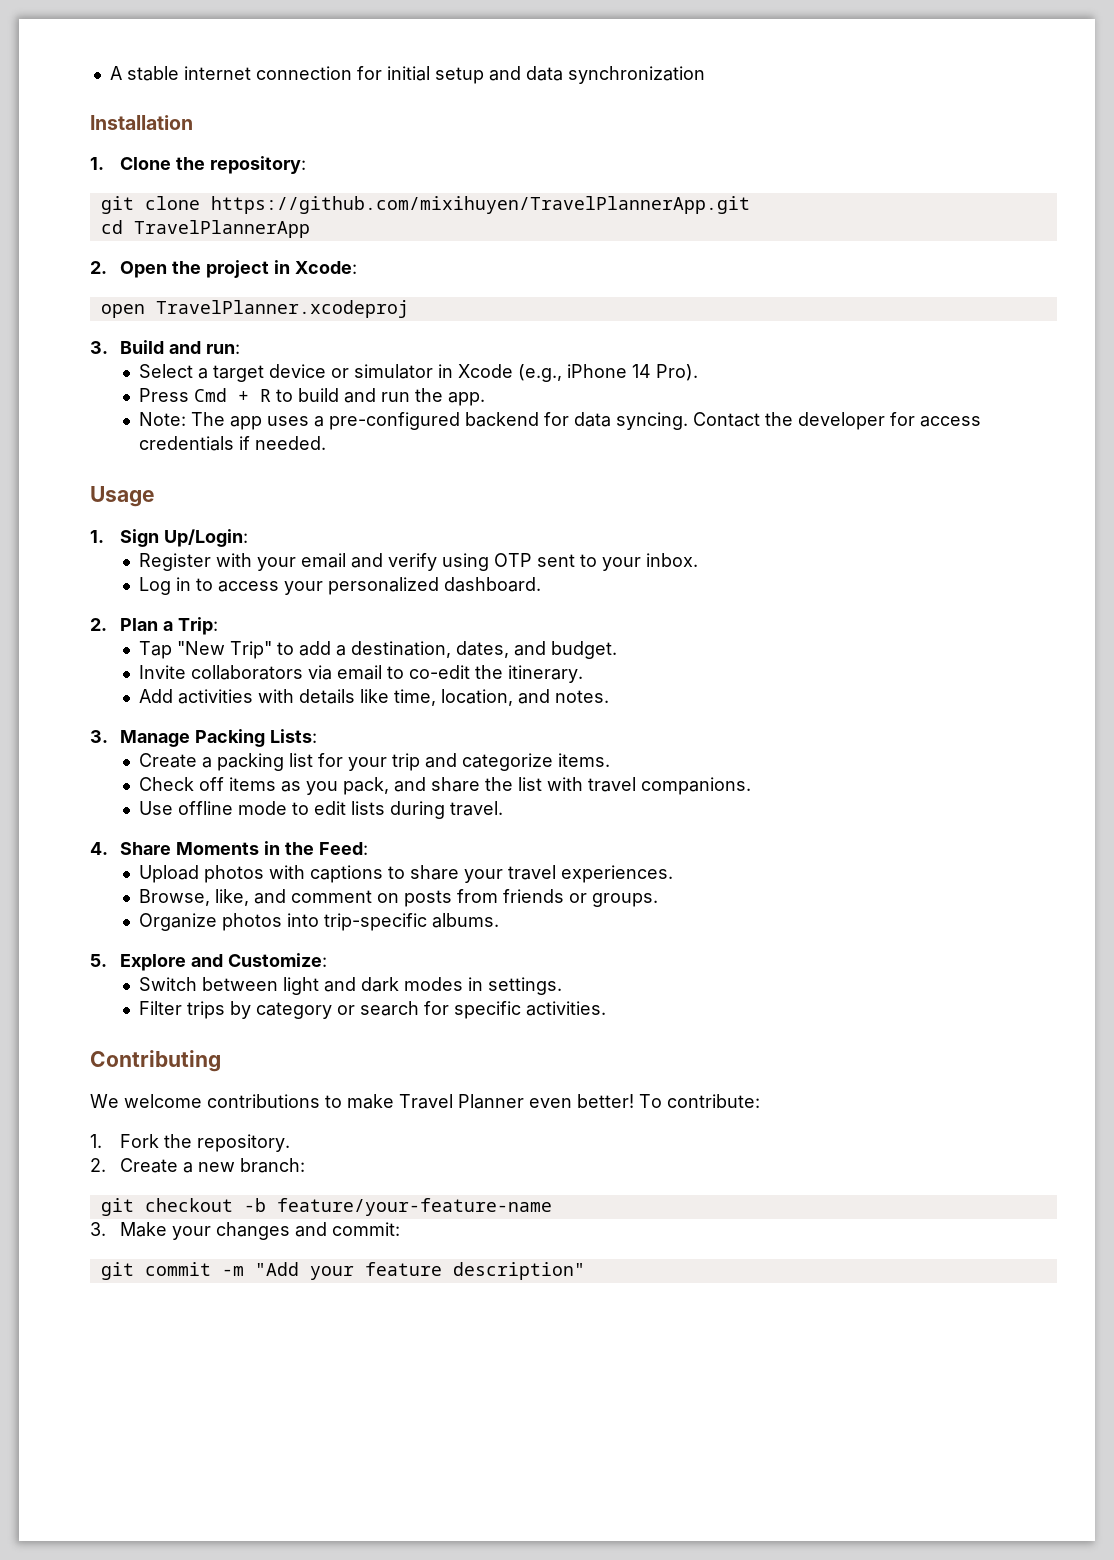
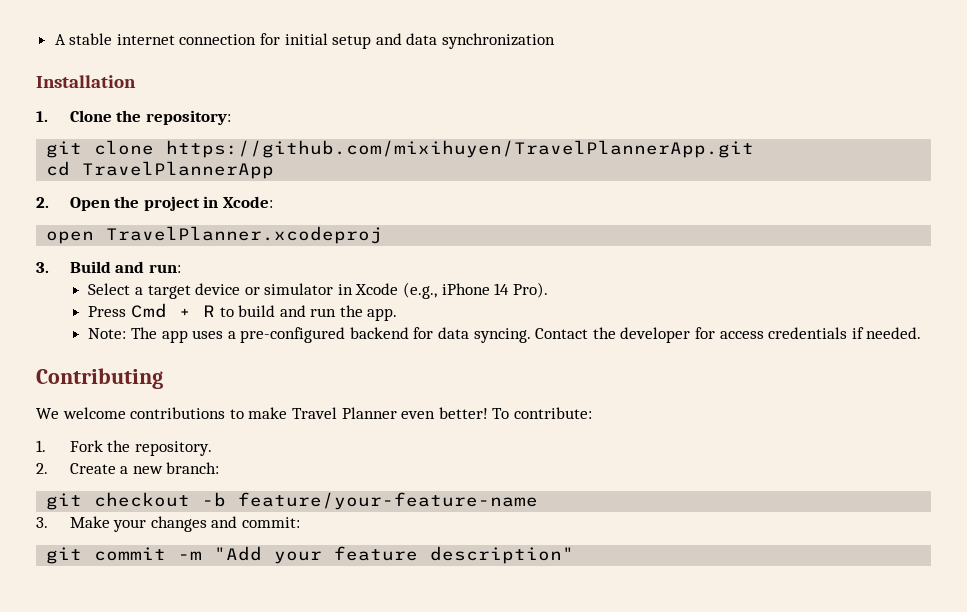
- Usage
- 1. Sign Up/Login:
- Register with your email and verify using OTP sent to your inbox.
- Log in to access your personalized dashboard.
- 2. Plan a Trip:
- Tap "New Trip" to add a destination, dates, and budget.
- Invite collaborators via email to co-edit the itinerary.
- Add activities with details like time, location, and notes.
- 3. Manage Packing Lists:
- Create a packing list for your trip and categorize items.
- Check off items as you pack, and share the list with travel companions.
- Use offline mode to edit lists during travel.
- 4. Share Moments in the Feed:
- Upload photos with captions to share your travel experiences.
- Browse, like, and comment on posts from friends or groups.
- Organize photos into trip-specific albums.
- 5. Explore and Customize:
- Switch between light and dark modes in settings.
- Filter trips by category or search for specific activities.

